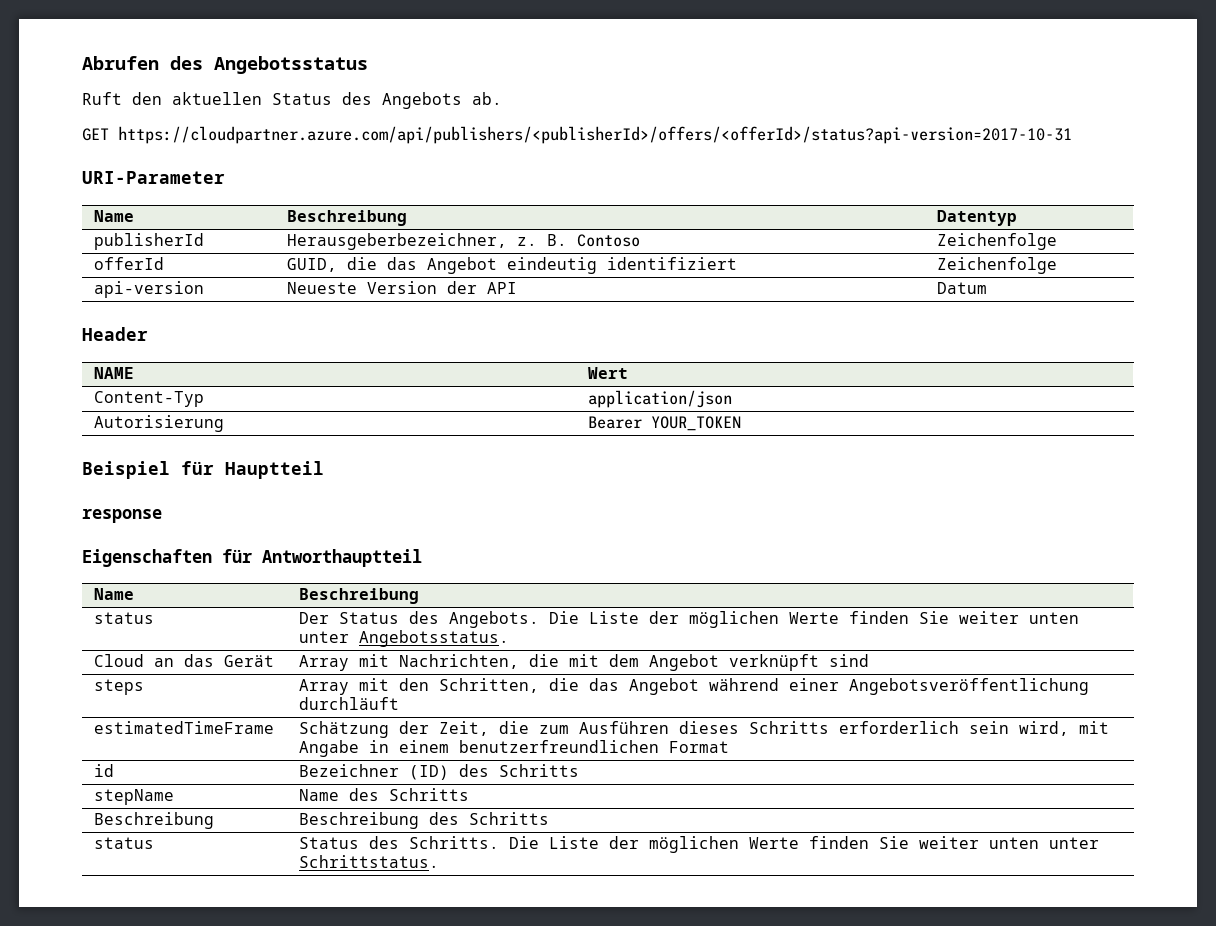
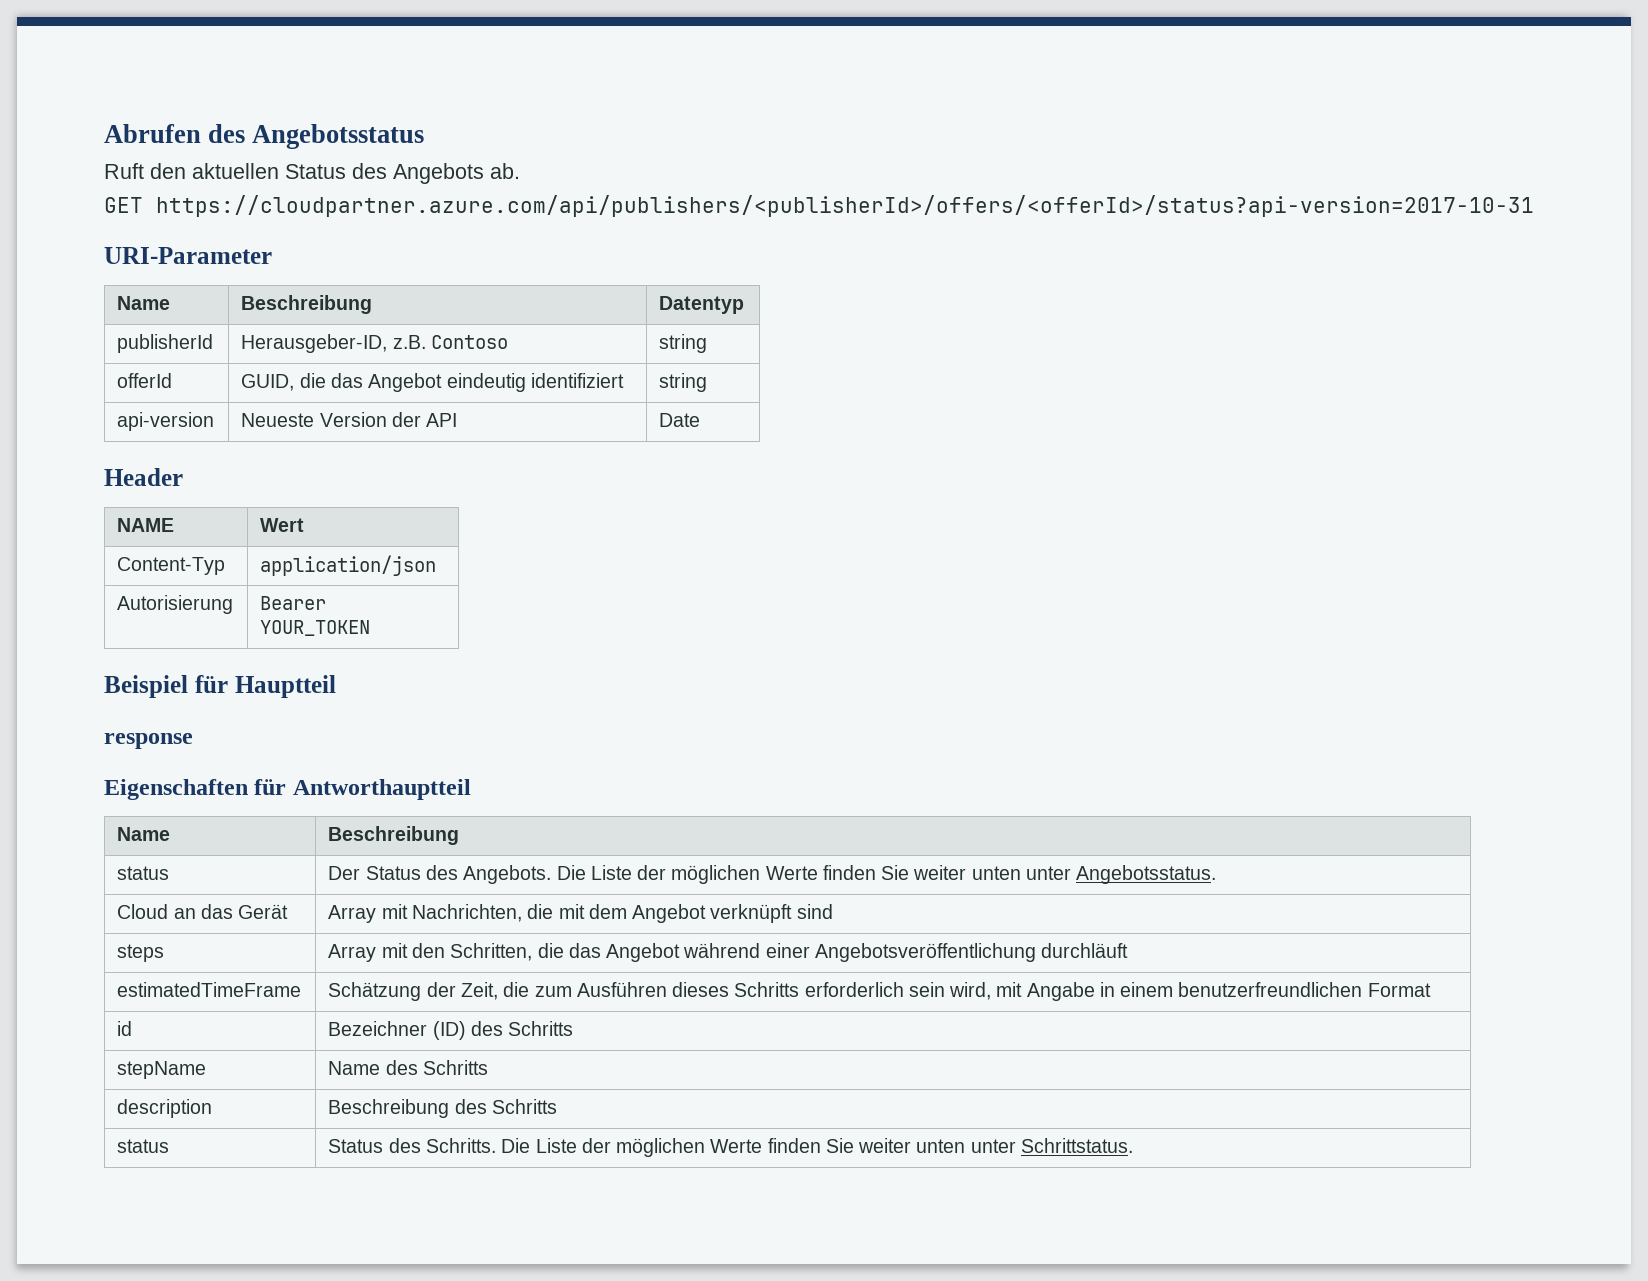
- publisherId | Herausgeberbezeichner, z. B. Contoso | Zeichenfolge
+ publisherId | Herausgeber-ID, z.B. Contoso | string
- offerId | GUID, die das Angebot eindeutig identifiziert | Zeichenfolge
+ offerId | GUID, die das Angebot eindeutig identifiziert | string
- api-version | Neueste Version der API | Datum
+ api-version | Neueste Version der API | Date
- Beschreibung | Beschreibung des Schritts
+ description | Beschreibung des Schritts

